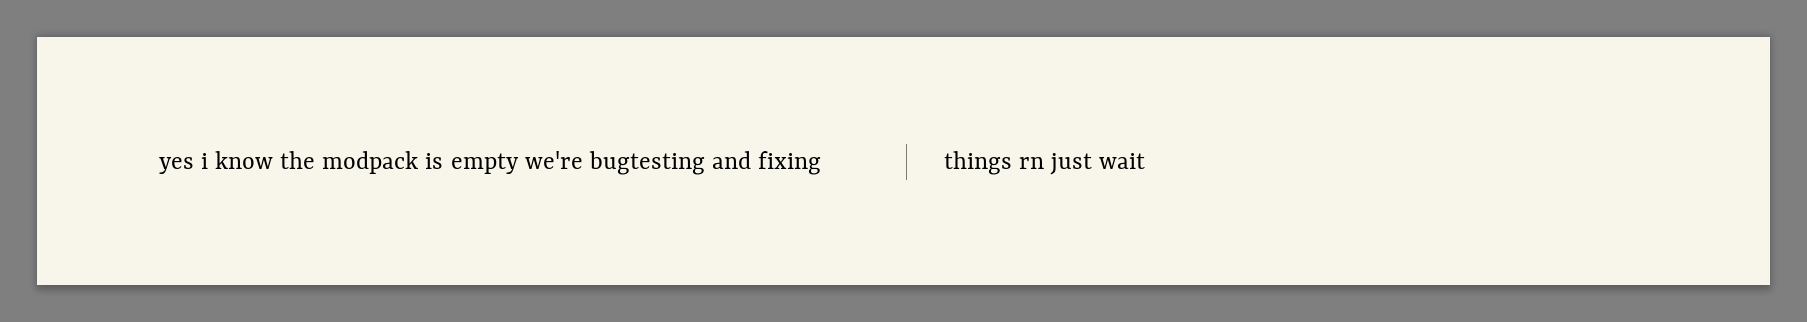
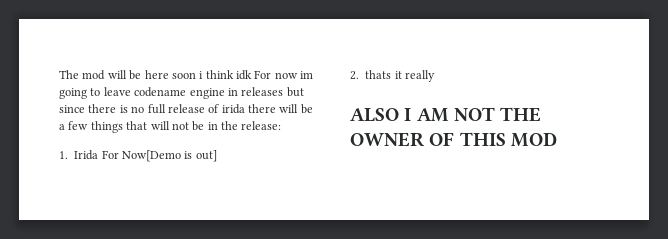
- yes i know the modpack is empty we're bugtesting and fixing things rn just wait
+ The mod will be here soon i think idk For now im going to leave codename engine in releases but since there is no full release of irida there will be a few things that will not be in the release:
+ 1. Irida For Now[Demo is out]
+ 2. thats it really
+ ALSO I AM NOT THE OWNER OF THIS MOD

